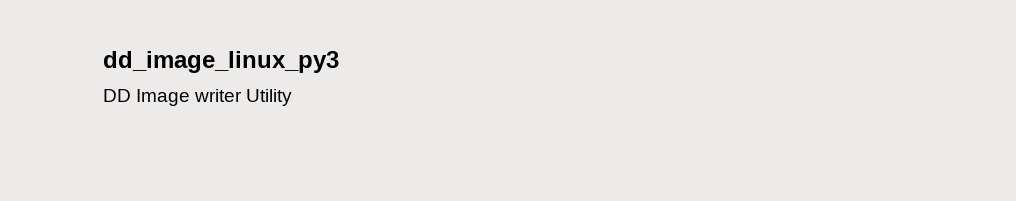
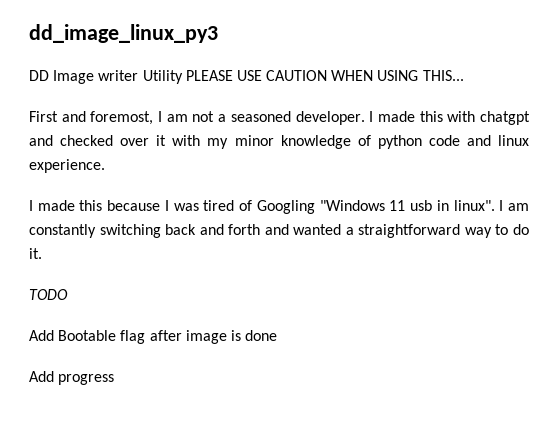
- DD Image writer Utility
+ DD Image writer Utility PLEASE USE CAUTION WHEN USING THIS...
+ First and foremost, I am not a seasoned developer. I made this with chatgpt and checked over it with my minor knowledge of python code and linux experience.
+ I made this because I was tired of Googling "Windows 11 usb in linux". I am constantly switching back and forth and wanted a straightforward way to do it.
+ TODO
+ Add Bootable flag after image is done
+ Add progress

